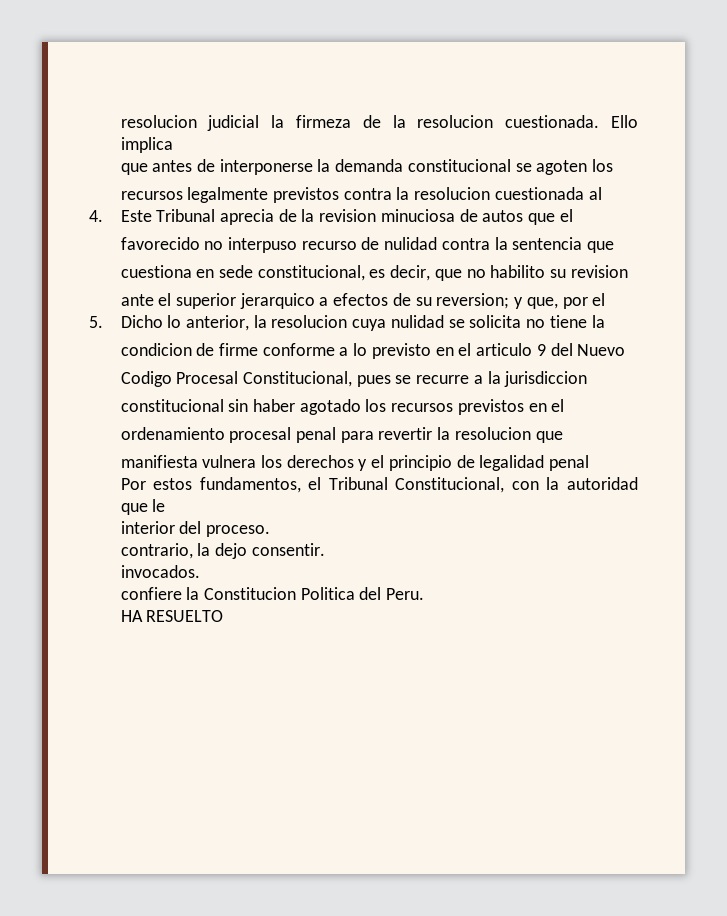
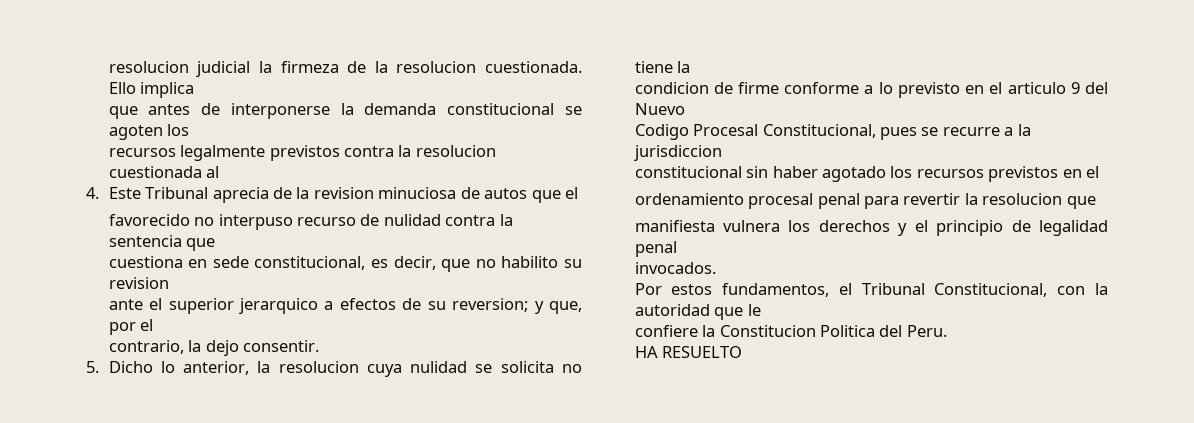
+ contrario, la dejo consentir.
+ invocados.
- interior del proceso.
- contrario, la dejo consentir.
- invocados.

